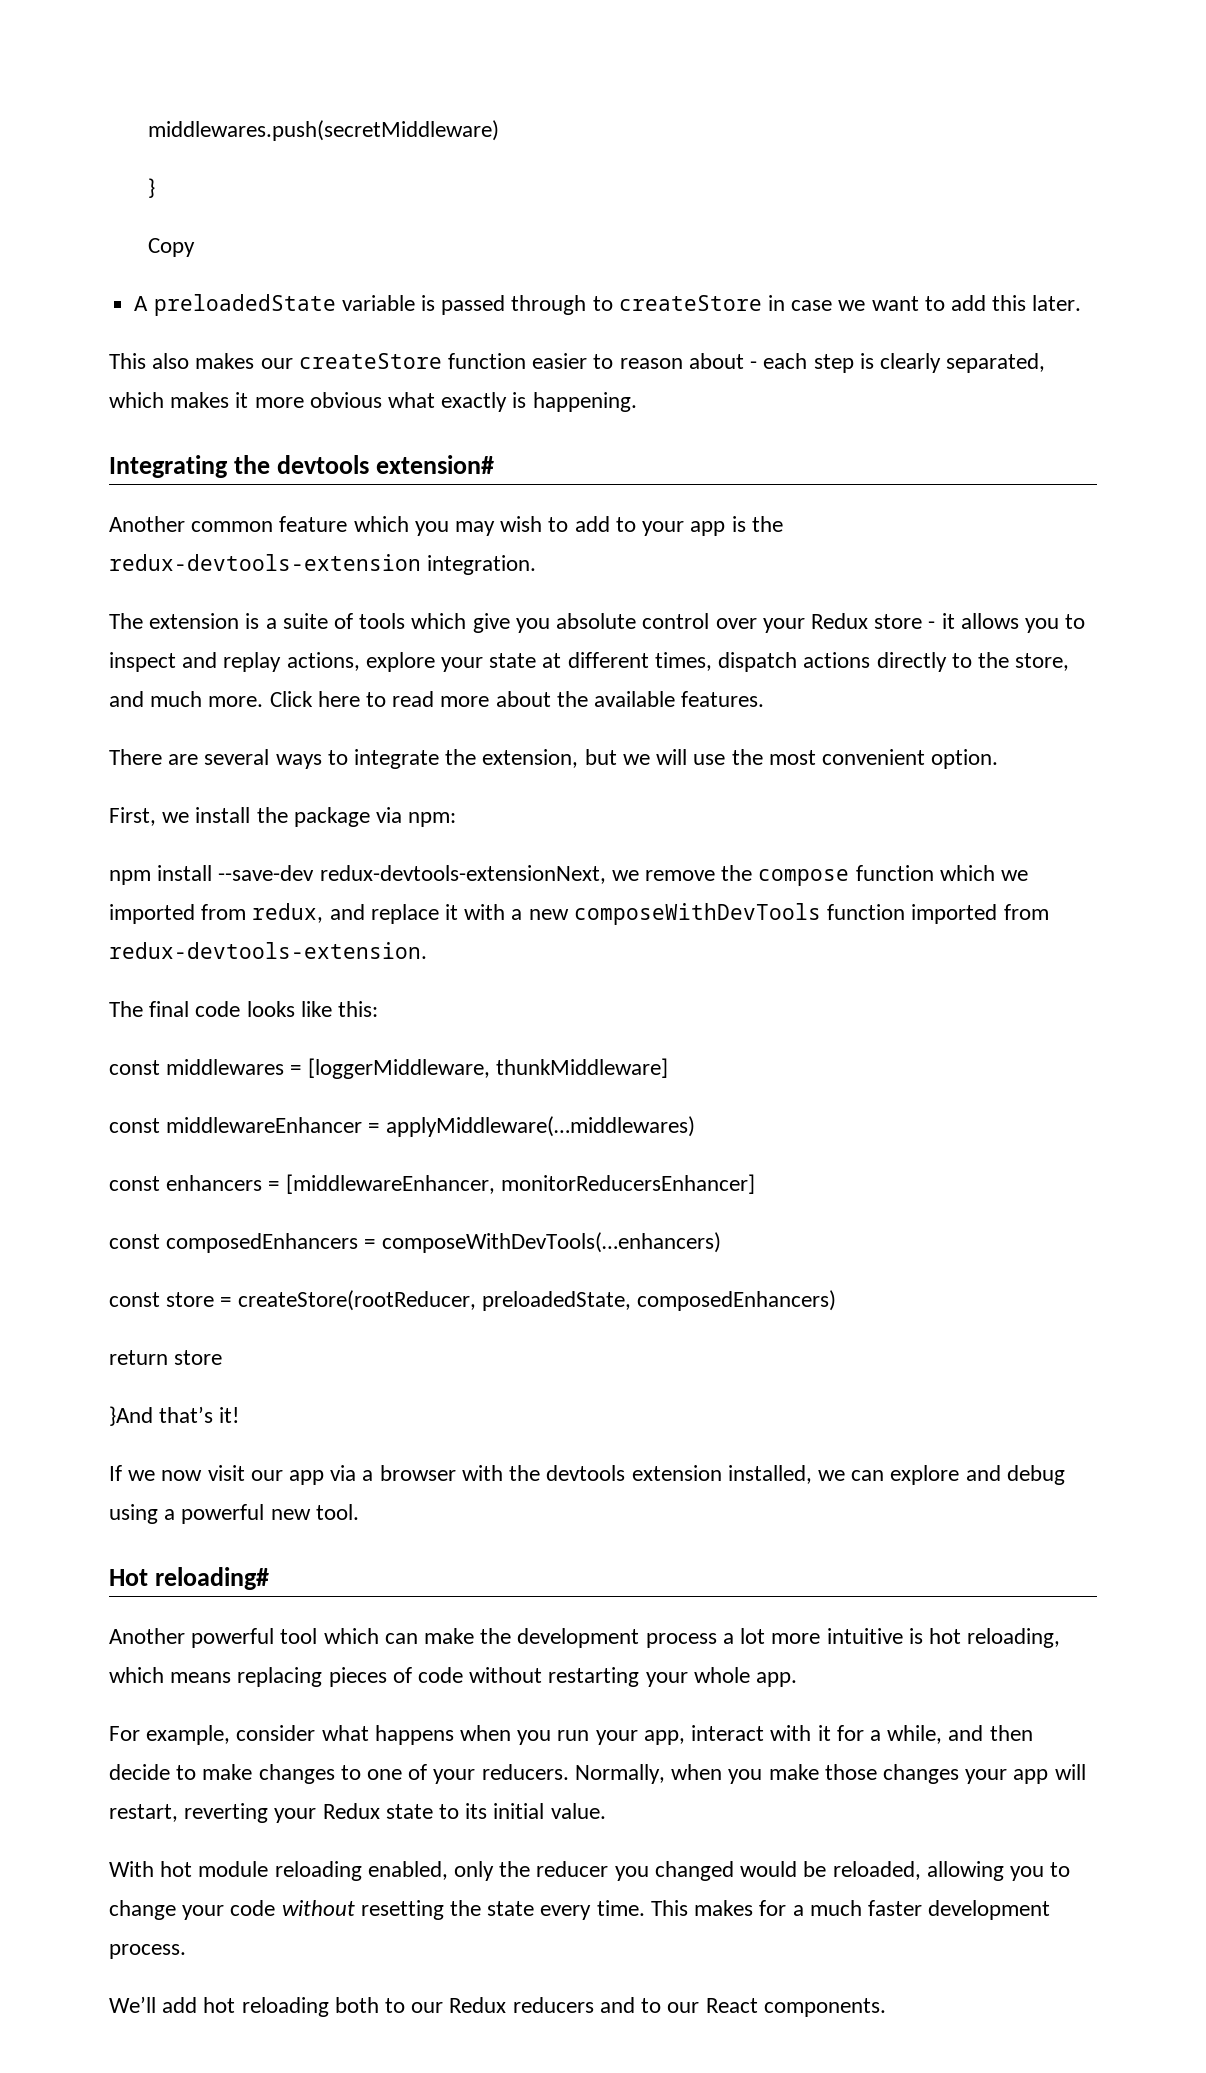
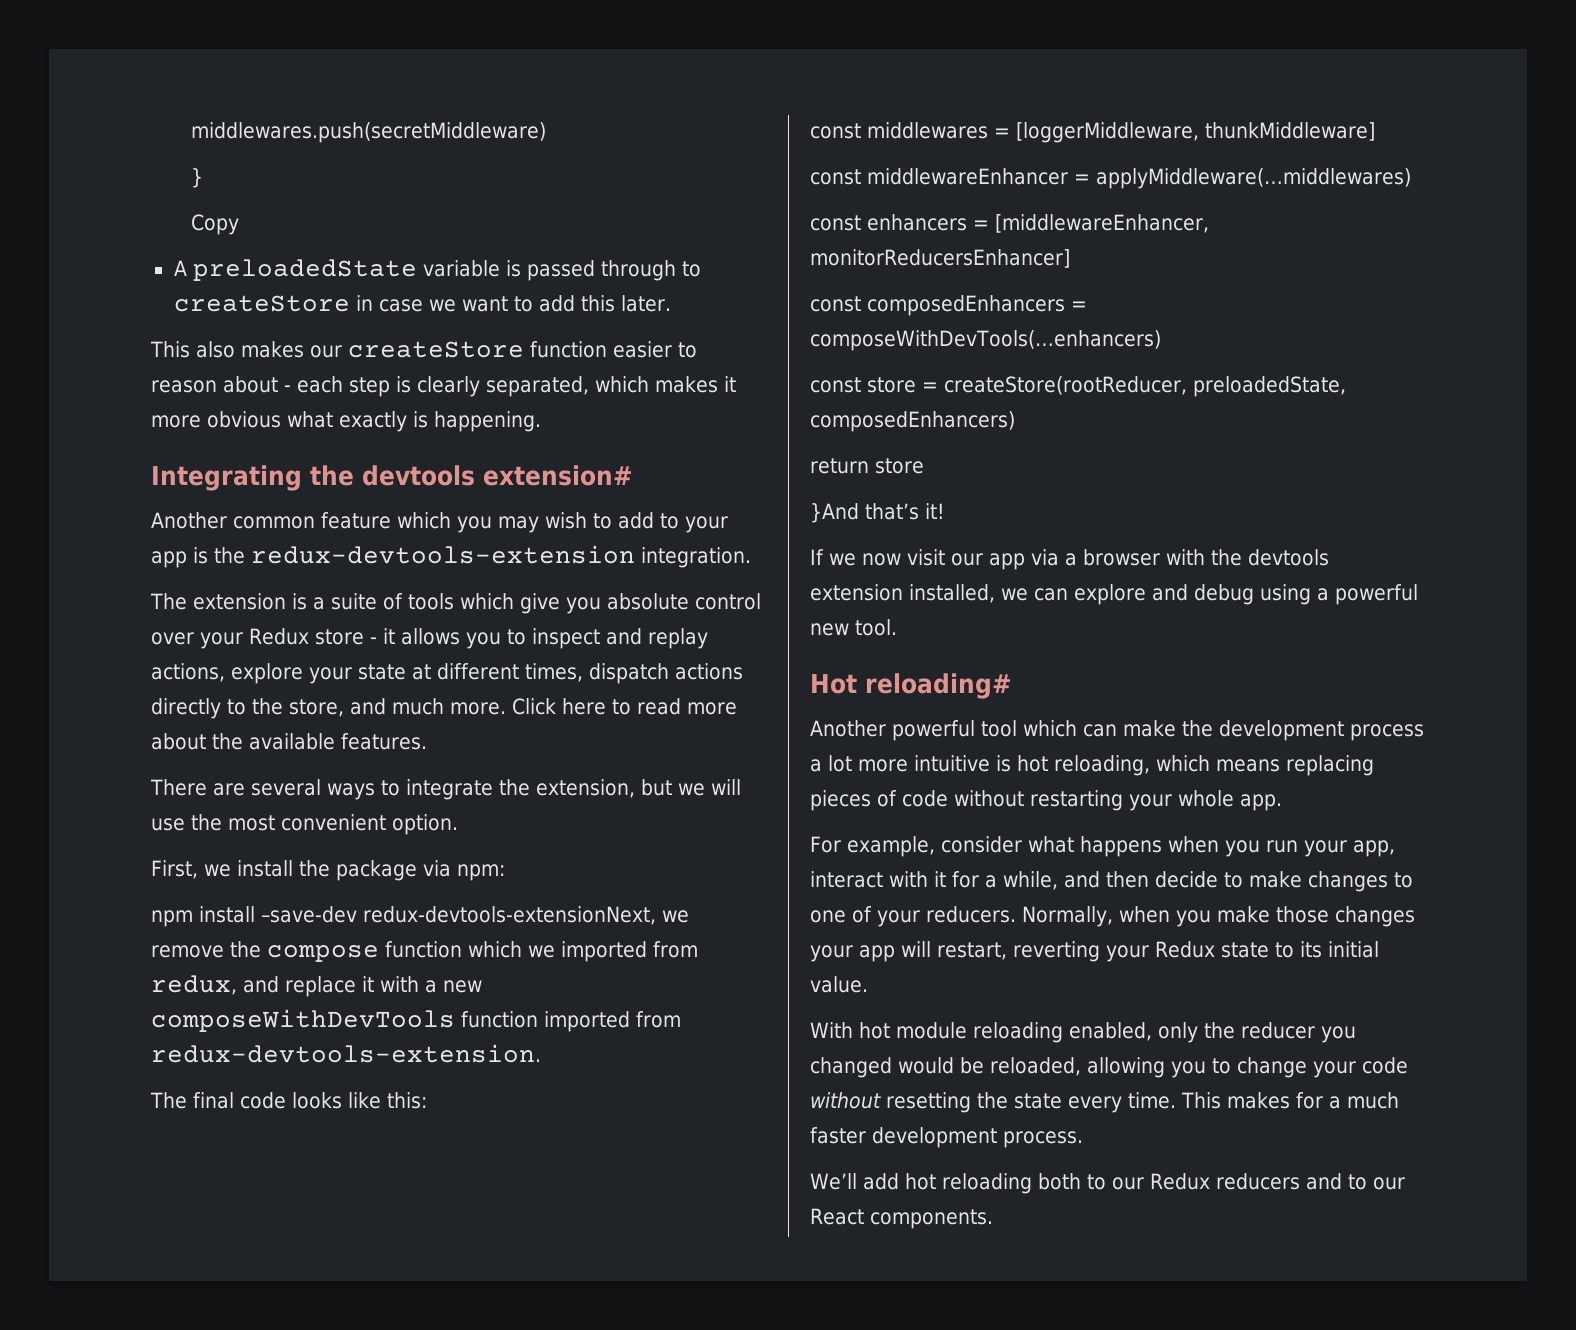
- npm install --save-dev redux-devtools-extensionNext, we remove the compose function which we imported from redux, and replace it with a new composeWithDevTools function imported from redux-devtools-extension.
+ npm install –save-dev redux-devtools-extensionNext, we remove the compose function which we imported from redux, and replace it with a new composeWithDevTools function imported from redux-devtools-extension.

